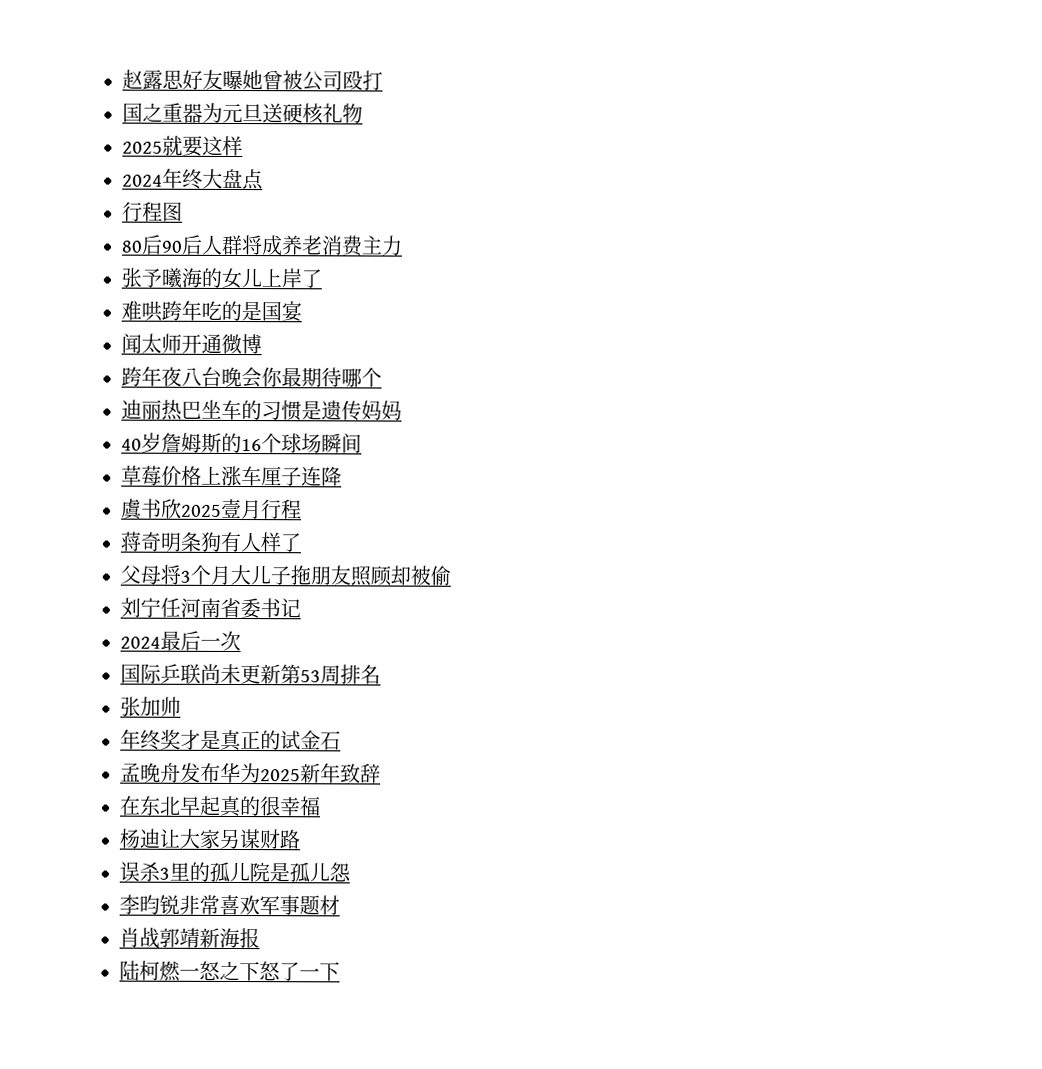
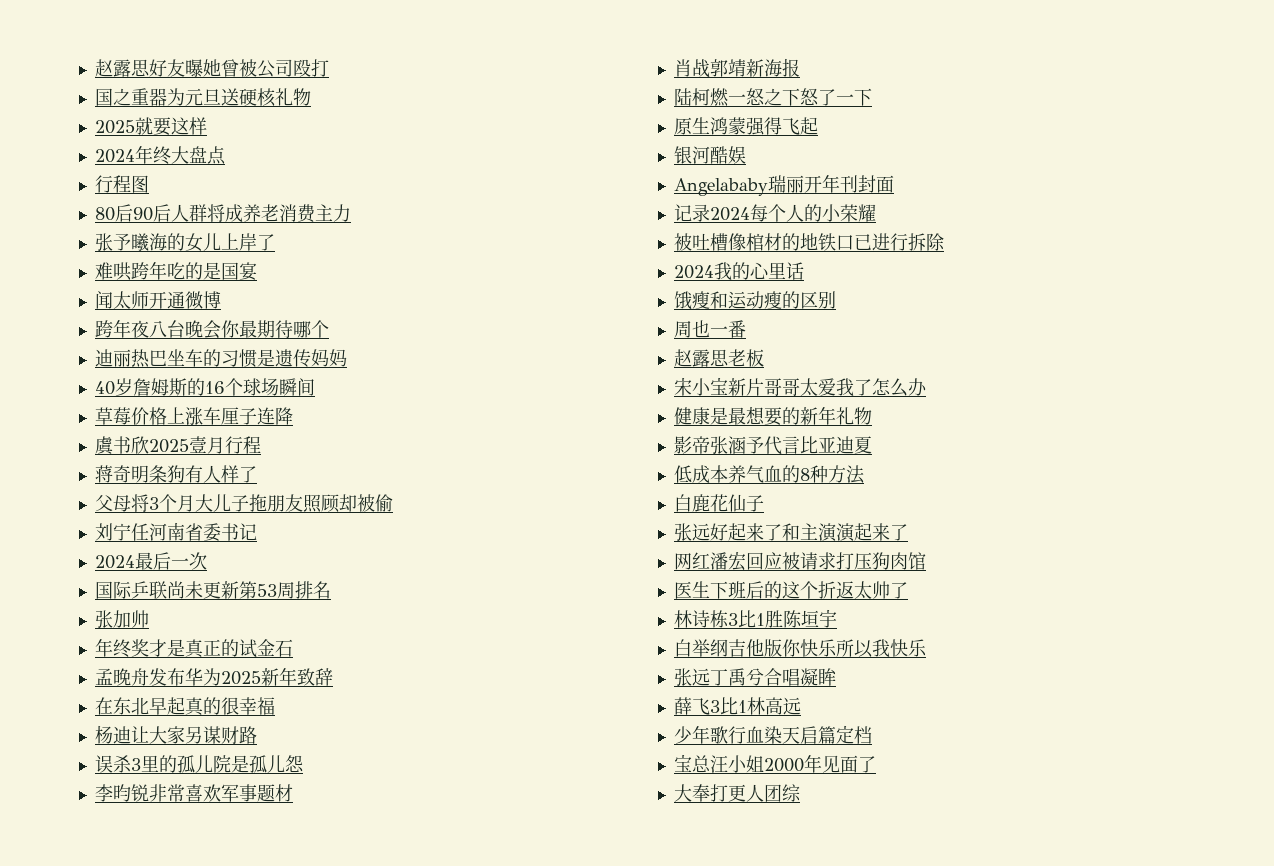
+ 原生鸿蒙强得飞起
+ 银河酷娱
+ Angelababy瑞丽开年刊封面
+ 记录2024每个人的小荣耀
+ 被吐槽像棺材的地铁口已进行拆除
+ 2024我的心里话
+ 饿瘦和运动瘦的区别
+ 周也一番
+ 赵露思老板
+ 宋小宝新片哥哥太爱我了怎么办
+ 健康是最想要的新年礼物
+ 影帝张涵予代言比亚迪夏
+ 低成本养气血的8种方法
+ 白鹿花仙子
+ 张远好起来了和主演演起来了
+ 网红潘宏回应被请求打压狗肉馆
+ 医生下班后的这个折返太帅了
+ 林诗栋3比1胜陈垣宇
+ 白举纲吉他版你快乐所以我快乐
+ 张远丁禹兮合唱凝眸
+ 薛飞3比1林高远
+ 少年歌行血染天启篇定档
+ 宝总汪小姐2000年见面了
+ 大奉打更人团综

